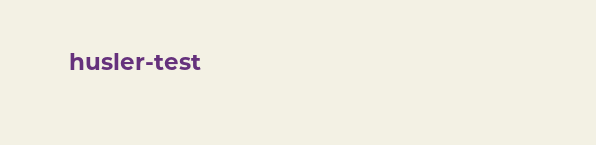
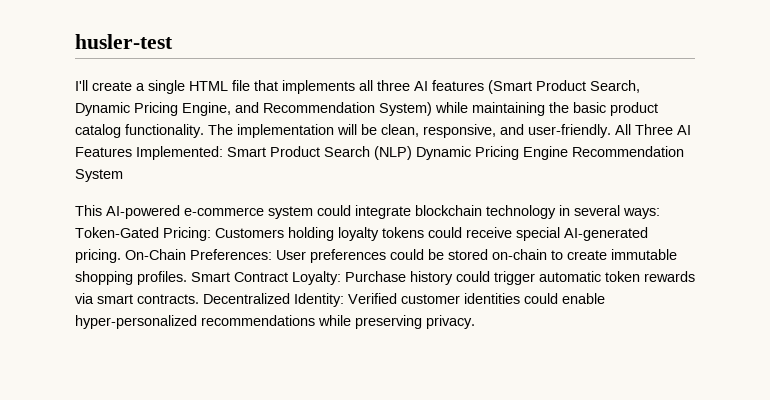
+ I'll create a single HTML file that implements all three AI features (Smart Product Search, Dynamic Pricing Engine, and Recommendation System) while maintaining the basic product catalog functionality. The implementation will be clean, responsive, and user-friendly. All Three AI Features Implemented: Smart Product Search (NLP) Dynamic Pricing Engine Recommendation System
+ This AI-powered e-commerce system could integrate blockchain technology in several ways: Token-Gated Pricing: Customers holding loyalty tokens could receive special AI-generated pricing. On-Chain Preferences: User preferences could be stored on-chain to create immutable shopping profiles. Smart Contract Loyalty: Purchase history could trigger automatic token rewards via smart contracts. Decentralized Identity: Verified customer identities could enable hyper-personalized recommendations while preserving privacy.

